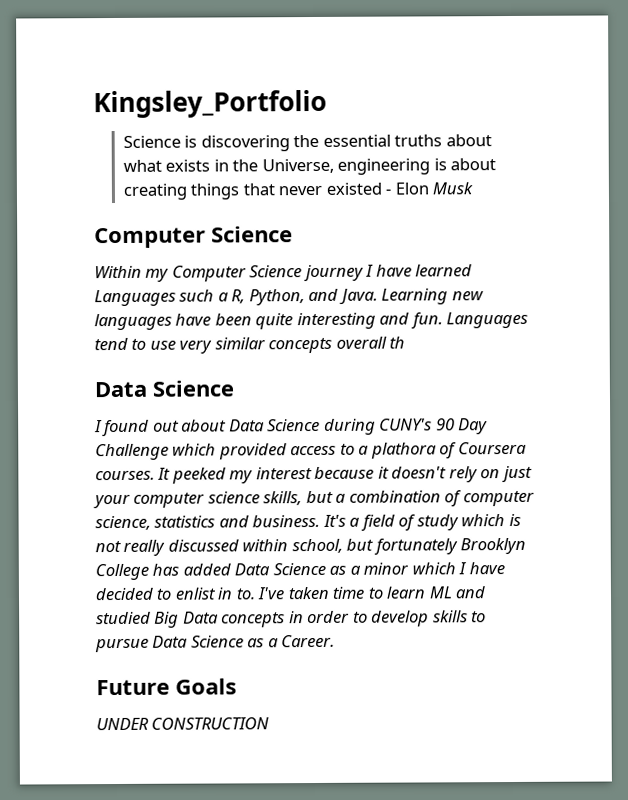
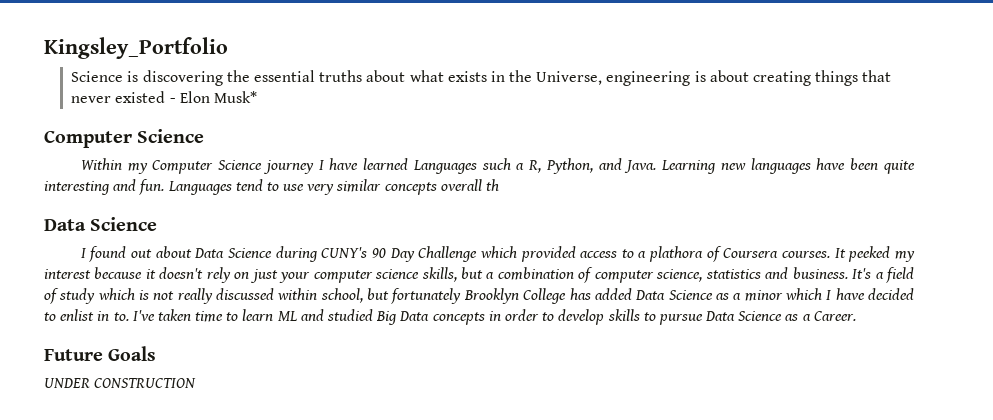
- Science is discovering the essential truths about what exists in the Universe, engineering is about creating things that never existed - Elon Musk
+ Science is discovering the essential truths about what exists in the Universe, engineering is about creating things that never existed - Elon Musk*

